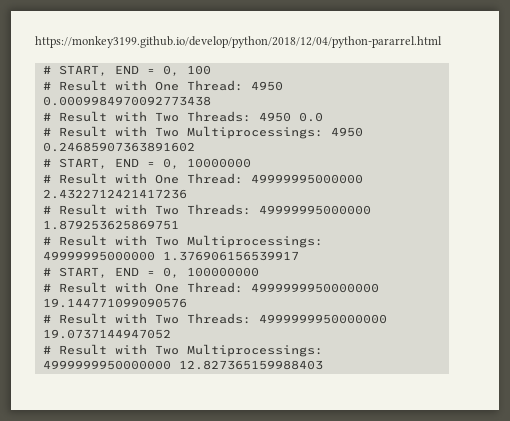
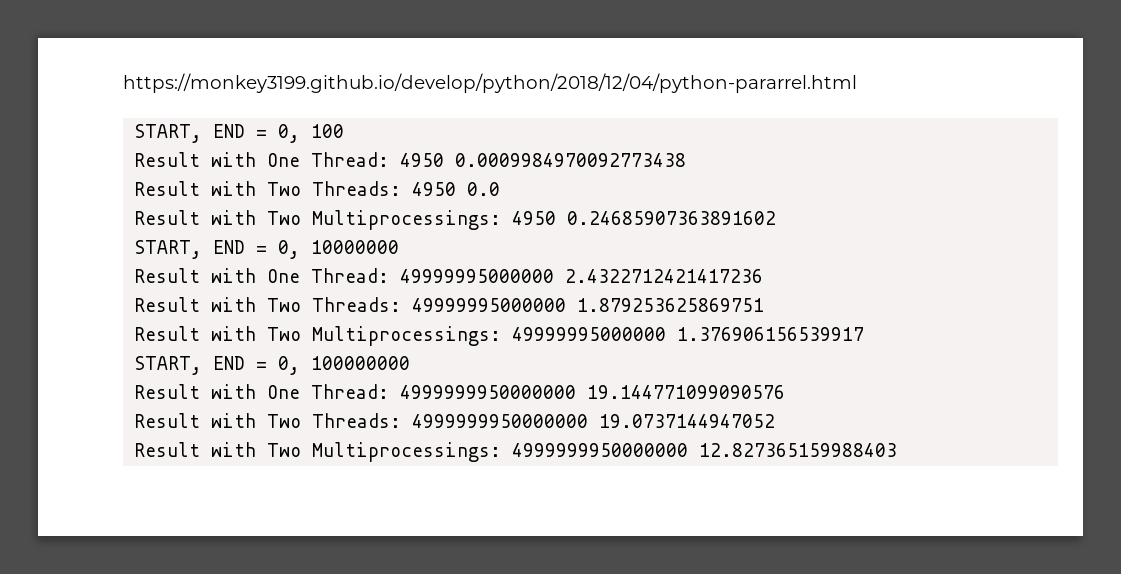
- # START, END = 0, 100
+ START, END = 0, 100
- # Result with One Thread: 4950 0.0009984970092773438
+ Result with One Thread: 4950 0.0009984970092773438
- # Result with Two Threads: 4950 0.0
+ Result with Two Threads: 4950 0.0
- # Result with Two Multiprocessings: 4950 0.24685907363891602
+ Result with Two Multiprocessings: 4950 0.24685907363891602
- # START, END = 0, 10000000
+ START, END = 0, 10000000
- # Result with One Thread: 49999995000000 2.4322712421417236
+ Result with One Thread: 49999995000000 2.4322712421417236
- # Result with Two Threads: 49999995000000 1.879253625869751
+ Result with Two Threads: 49999995000000 1.879253625869751
- # Result with Two Multiprocessings: 49999995000000 1.376906156539917
+ Result with Two Multiprocessings: 49999995000000 1.376906156539917
- # START, END = 0, 100000000
+ START, END = 0, 100000000
- # Result with One Thread: 4999999950000000 19.144771099090576
+ Result with One Thread: 4999999950000000 19.144771099090576
- # Result with Two Threads: 4999999950000000 19.0737144947052
+ Result with Two Threads: 4999999950000000 19.0737144947052
- # Result with Two Multiprocessings: 4999999950000000 12.827365159988403
+ Result with Two Multiprocessings: 4999999950000000 12.827365159988403

